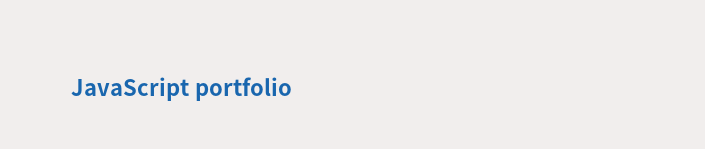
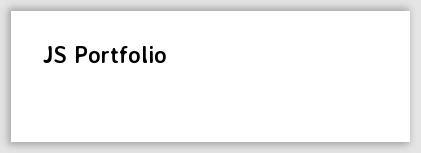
- JavaScript portfolio
+ JS Portfolio

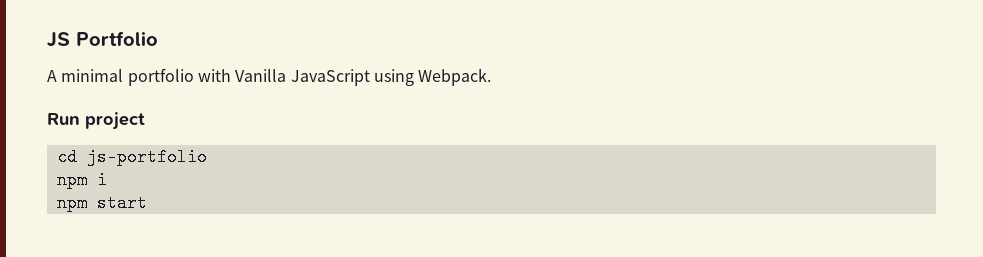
+ A minimal portfolio with Vanilla JavaScript using Webpack.
+ Run project
+ cd js-portfolio
+ npm i
+ npm start

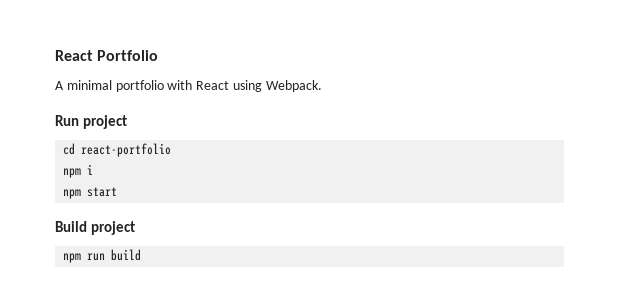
- JS Portfolio
+ React Portfolio
- A minimal portfolio with Vanilla JavaScript using Webpack.
+ A minimal portfolio with React using Webpack.
- cd js-portfolio
+ cd react-portfolio
+ Build project
+ npm run build

